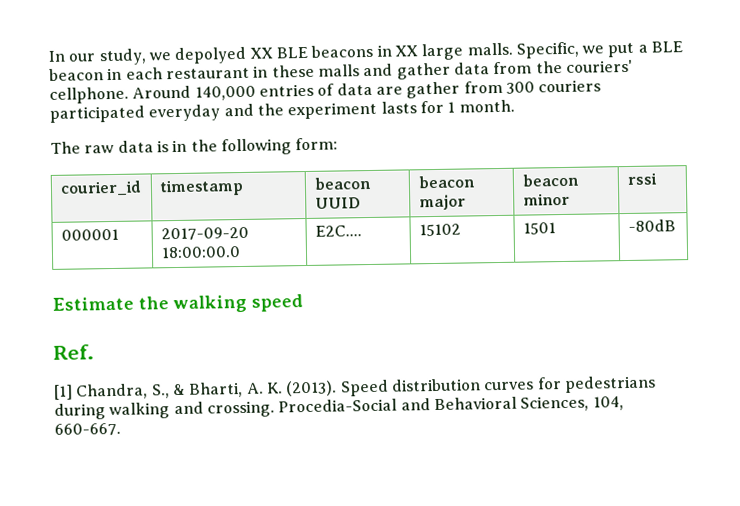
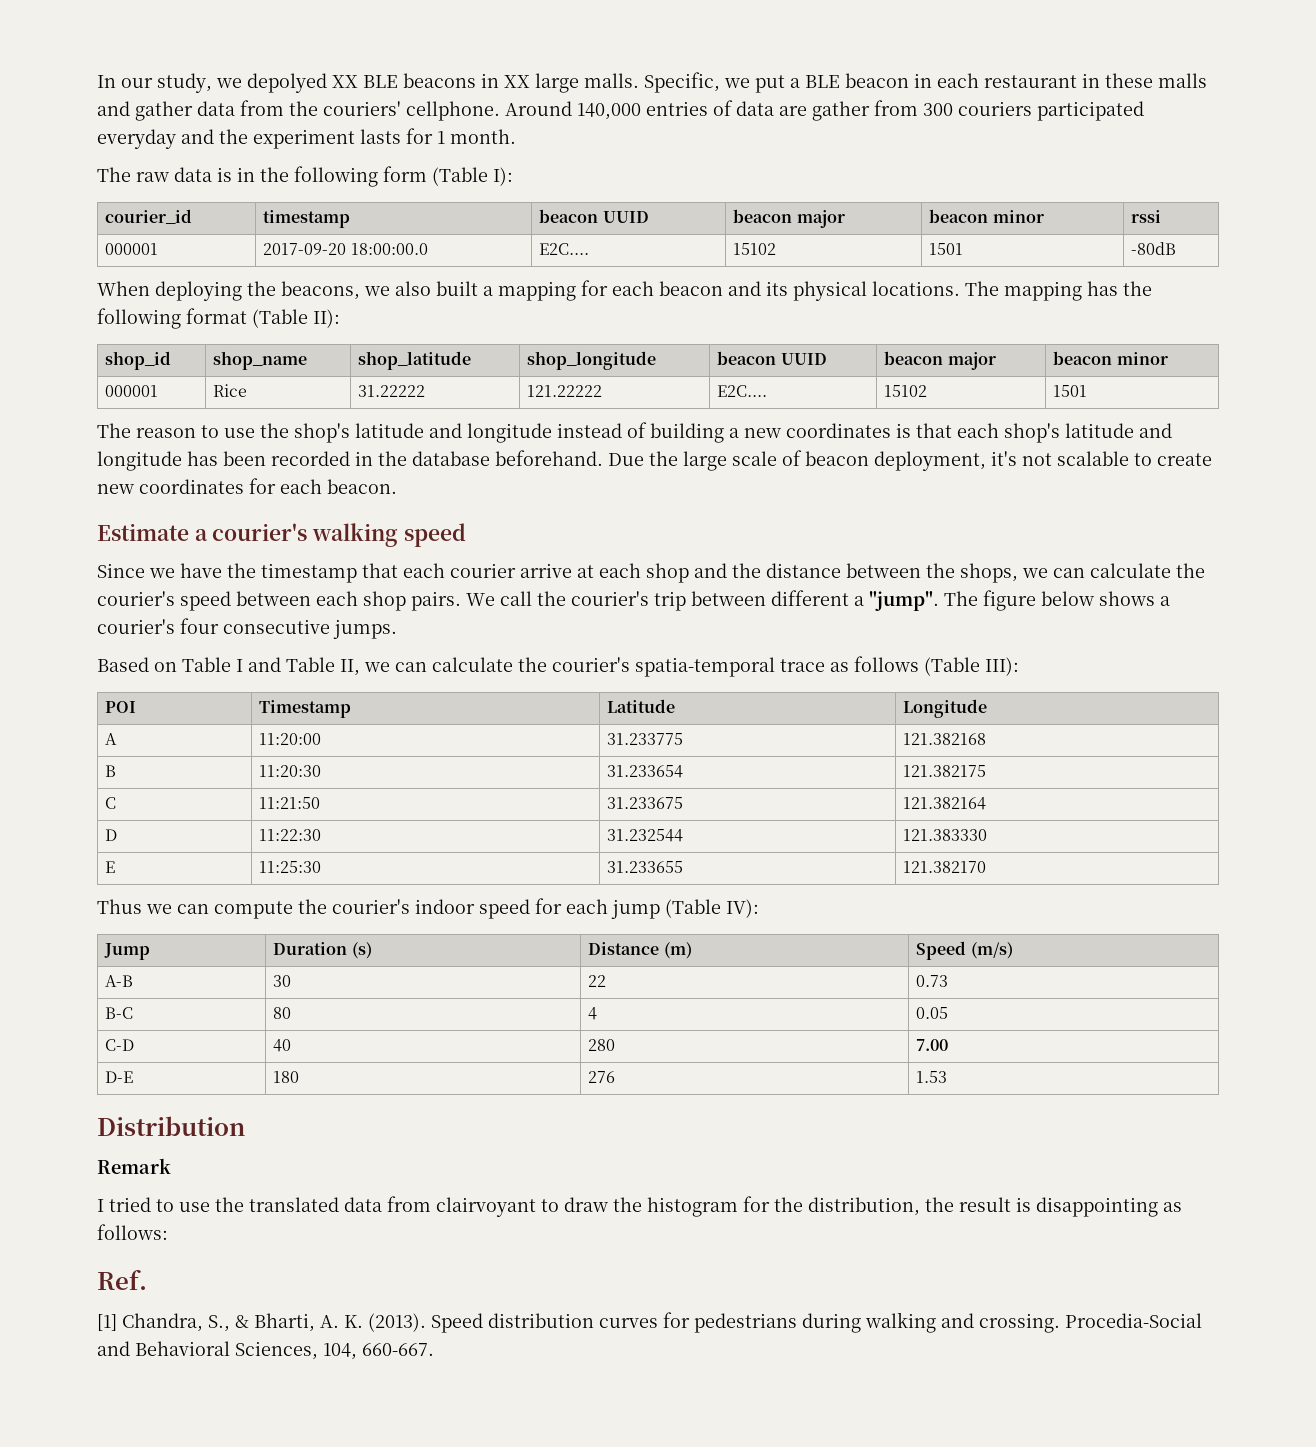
- The raw data is in the following form:
+ The raw data is in the following form (Table I):
+ When deploying the beacons, we also built a mapping for each beacon and its physical locations. The mapping has the following format (Table II):
+ shop_id | shop_name | shop_latitude | shop_longitude | beacon UUID | beacon major | beacon minor
+ 000001 | Rice | 31.22222 | 121.22222 | E2C.... | 15102 | 1501
+ The reason to use the shop's latitude and longitude instead of building a new coordinates is that each shop's latitude and longitude has been recorded in the database beforehand. Due the large scale of beacon deployment, it's not scalable to create new coordinates for each beacon.
- Estimate the walking speed
+ Estimate a courier's walking speed
+ Since we have the timestamp that each courier arrive at each shop and the distance between the shops, we can calculate the courier's speed between each shop pairs. We call the courier's trip between different a "jump". The figure below shows a courier's four consecutive jumps.
+ Based on Table I and Table II, we can calculate the courier's spatia-temporal trace as follows (Table III):
+ POI | Timestamp | Latitude | Longitude
+ A | 11:20:00 | 31.233775 | 121.382168
+ B | 11:20:30 | 31.233654 | 121.382175
+ C | 11:21:50 | 31.233675 | 121.382164
+ D | 11:22:30 | 31.232544 | 121.383330
+ E | 11:25:30 | 31.233655 | 121.382170
+ Thus we can compute the courier's indoor speed for each jump (Table IV):
+ Jump | Duration (s) | Distance (m) | Speed (m/s)
+ A-B | 30 | 22 | 0.73
+ B-C | 80 | 4 | 0.05
+ C-D | 40 | 280 | 7.00
+ D-E | 180 | 276 | 1.53
+ Distribution
+ Remark
+ I tried to use the translated data from clairvoyant to draw the histogram for the distribution, the result is disappointing as follows:

